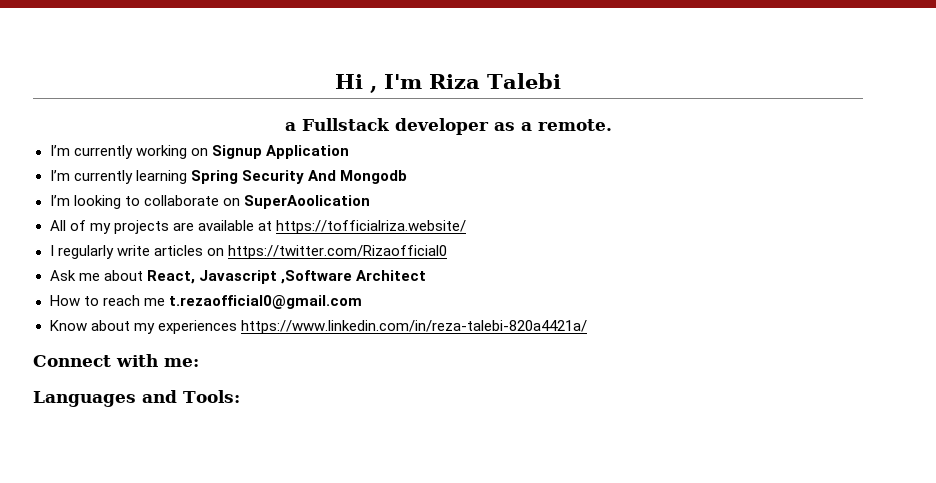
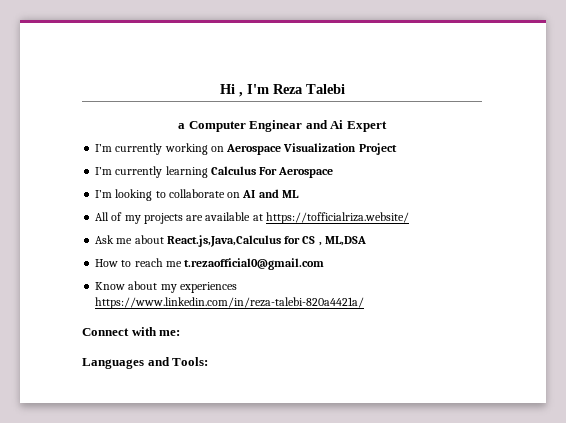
- Hi , I'm Riza Talebi
+ Hi , I'm Reza Talebi
- a Fullstack developer as a remote.
+ a Computer Enginear and Ai Expert
- I’m currently working on Signup Application
+ I’m currently working on Aerospace Visualization Project
- I’m currently learning Spring Security And Mongodb
+ I’m currently learning Calculus For Aerospace
- I’m looking to collaborate on SuperAoolication
+ I’m looking to collaborate on AI and ML
- I regularly write articles on https://twitter.com/Rizaofficial0
- Ask me about React, Javascript ,Software Architect
+ Ask me about React.js,Java,Calculus for CS , ML,DSA

